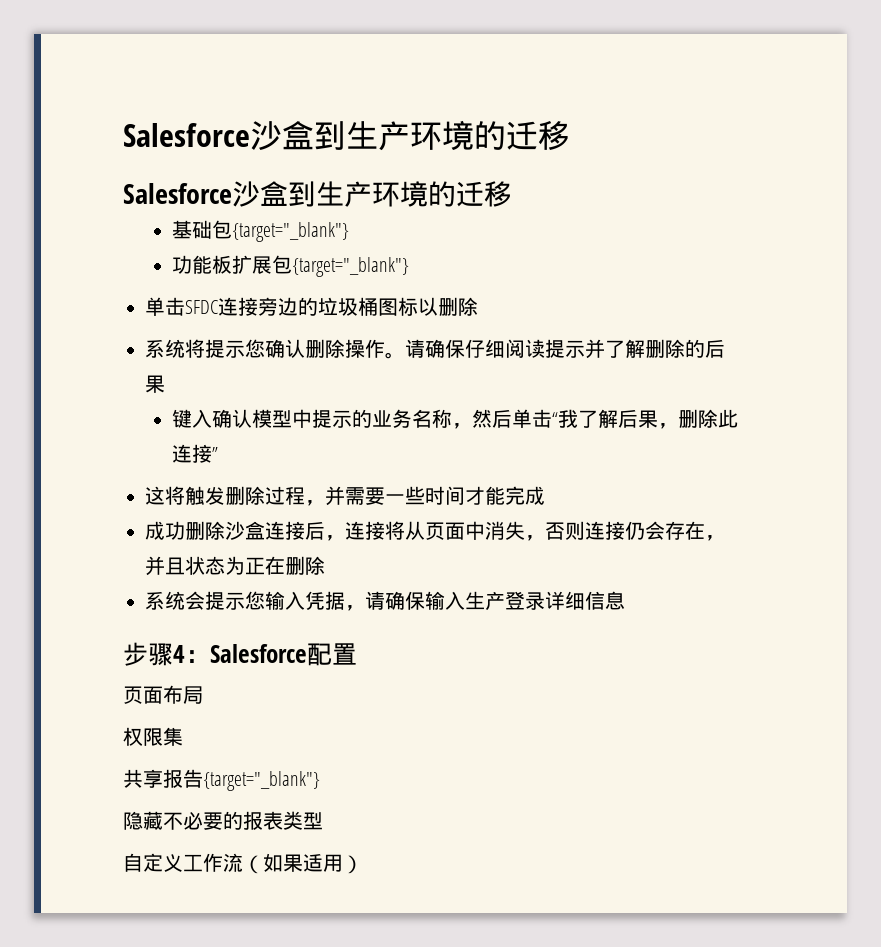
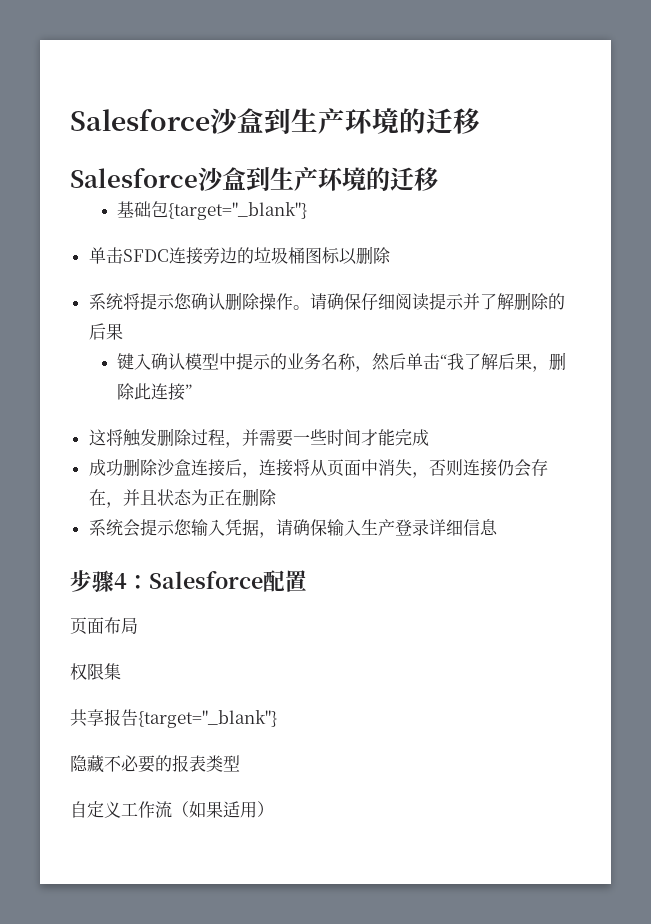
- 功能板扩展包{target="_blank"}

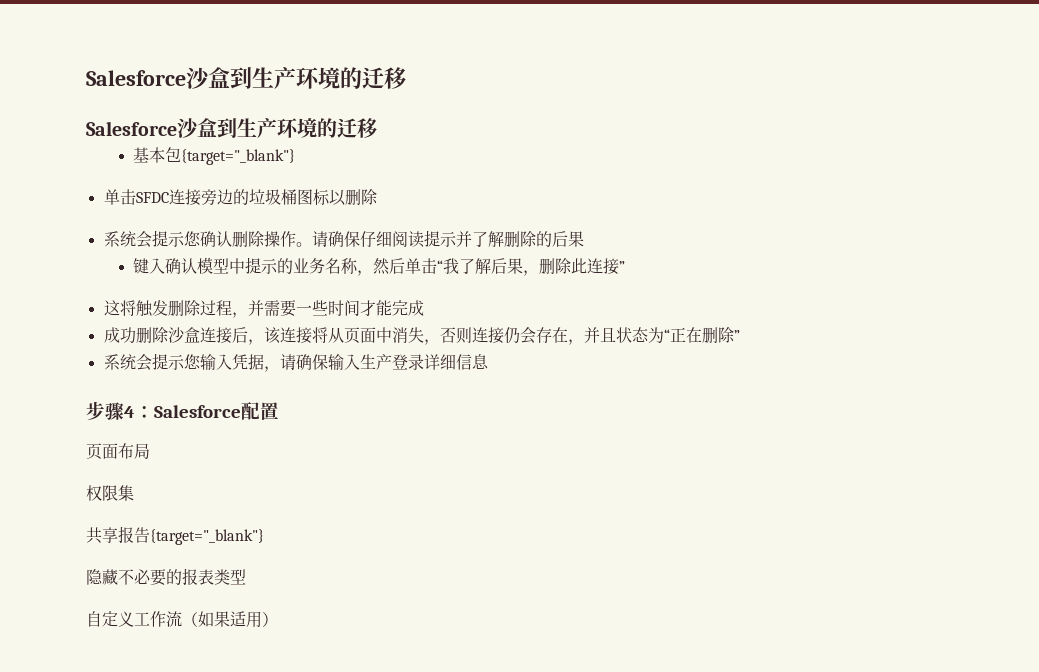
- 基础包{target="_blank"}
+ 基本包{target="_blank"}
- 系统将提示您确认删除操作。
+ 系统会提示您确认删除操作。
- 成功删除沙盒连接后，连接将从页面中消失，否则连接仍会存在，并且状态为正在删除
+ 成功删除沙盒连接后，该连接将从页面中消失，否则连接仍会存在，并且状态为“正在删除”

